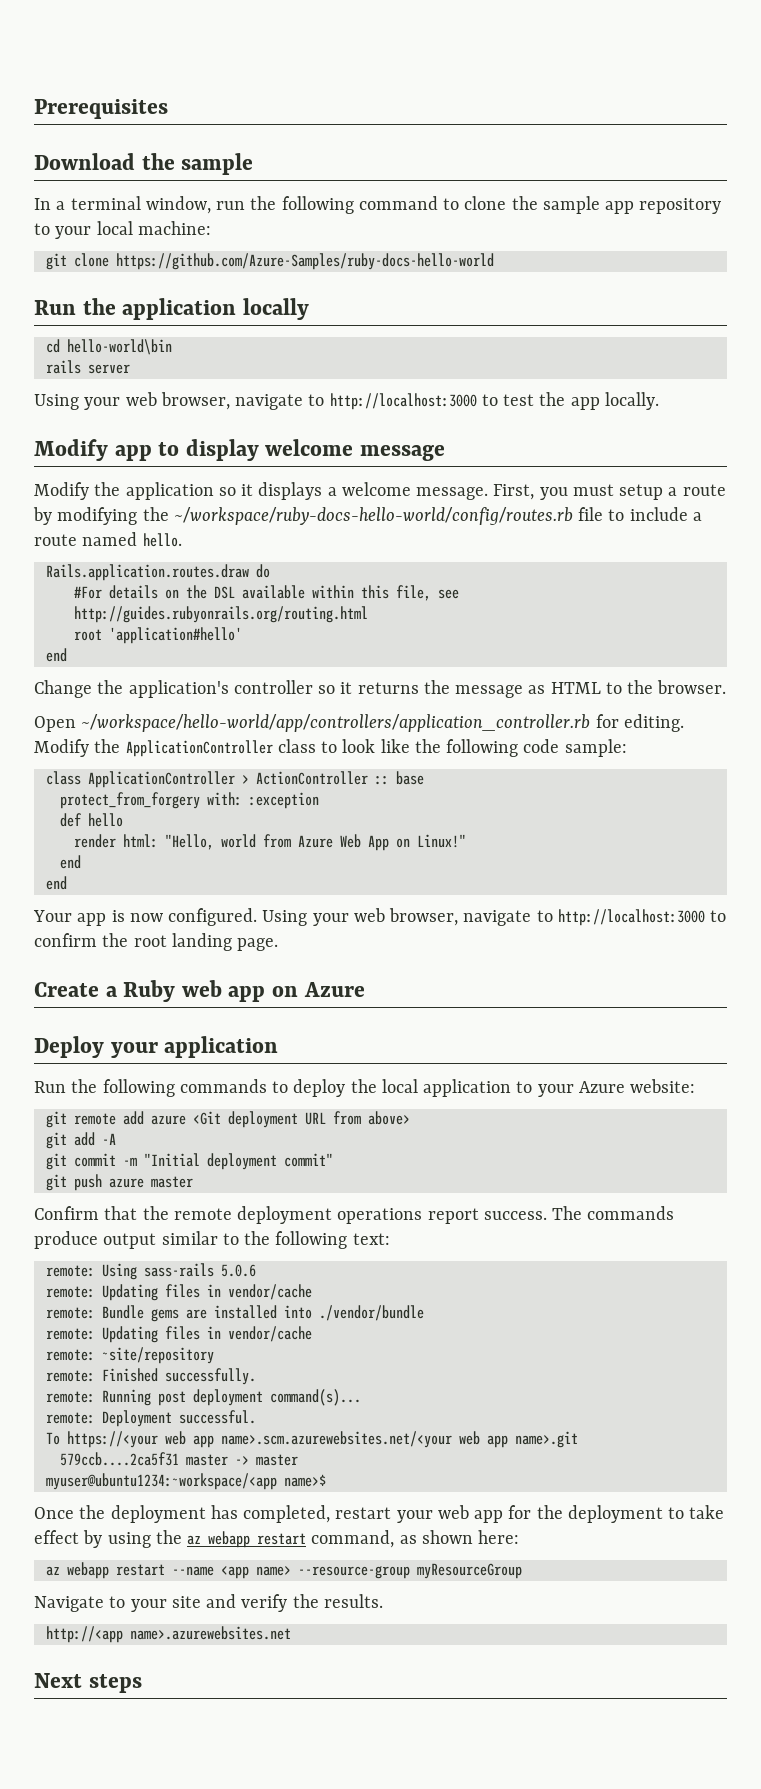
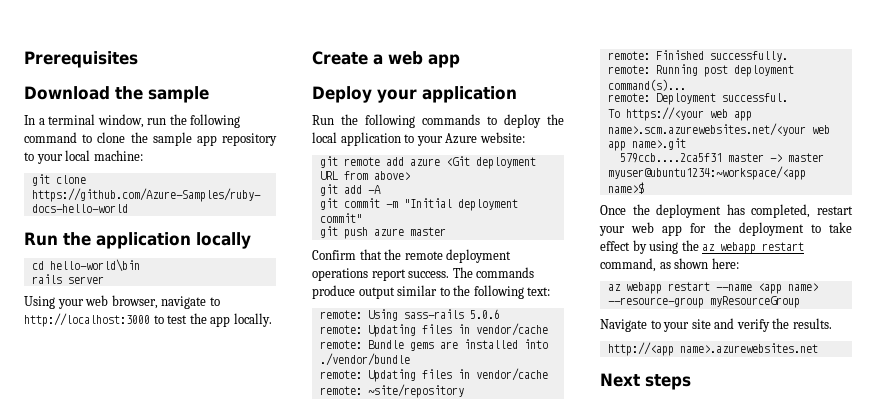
- Modify app to display welcome message
- Modify the application so it displays a welcome message. First, you must setup a route by modifying the ~/workspace/ruby-docs-hello-world/config/routes.rb file to include a route named hello.
- Rails.application.routes.draw do
- #For details on the DSL available within this file, see http://guides.rubyonrails.org/routing.html
- root 'application#hello'
- end
- Change the application's controller so it returns the message as HTML to the browser.
- Open ~/workspace/hello-world/app/controllers/application_controller.rb for editing. Modify the ApplicationController class to look like the following code sample:
- class ApplicationController > ActionController :: base
- protect_from_forgery with: :exception
- def hello
- render html: "Hello, world from Azure Web App on Linux!"
- end
- end
- Your app is now configured. Using your web browser, navigate to http://localhost:3000 to confirm the root landing page.
- Create a Ruby web app on Azure
+ Create a web app

